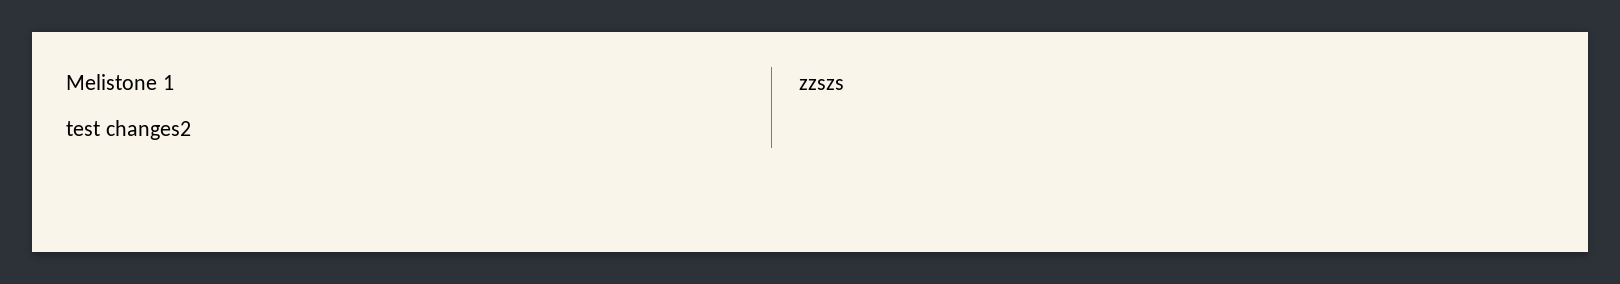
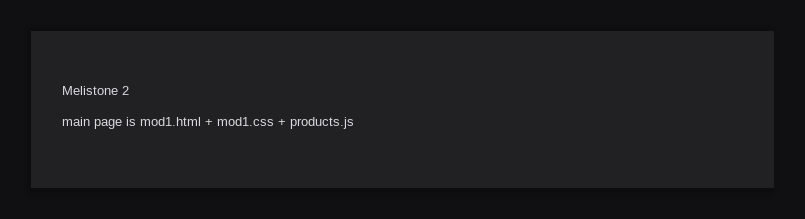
- Melistone 1
- test changes2
- zzszs
+ Melistone 2
+ main page is mod1.html + mod1.css + products.js

